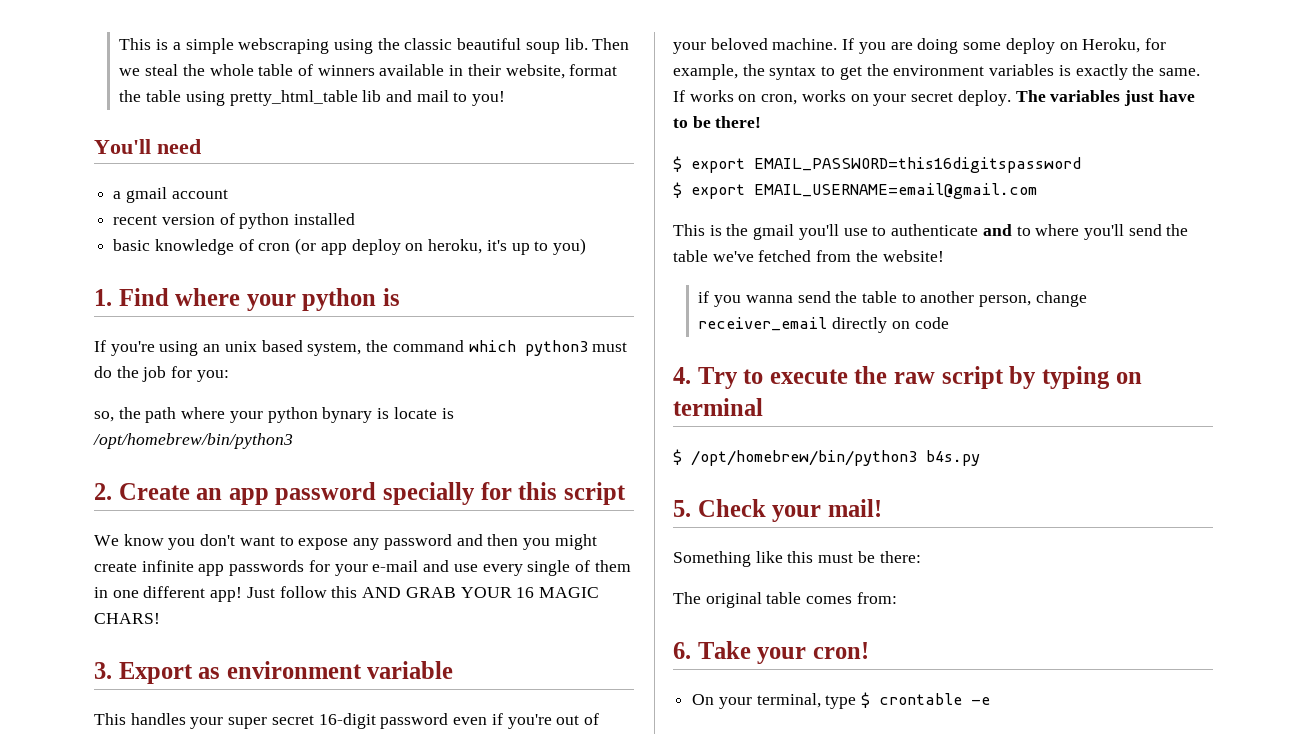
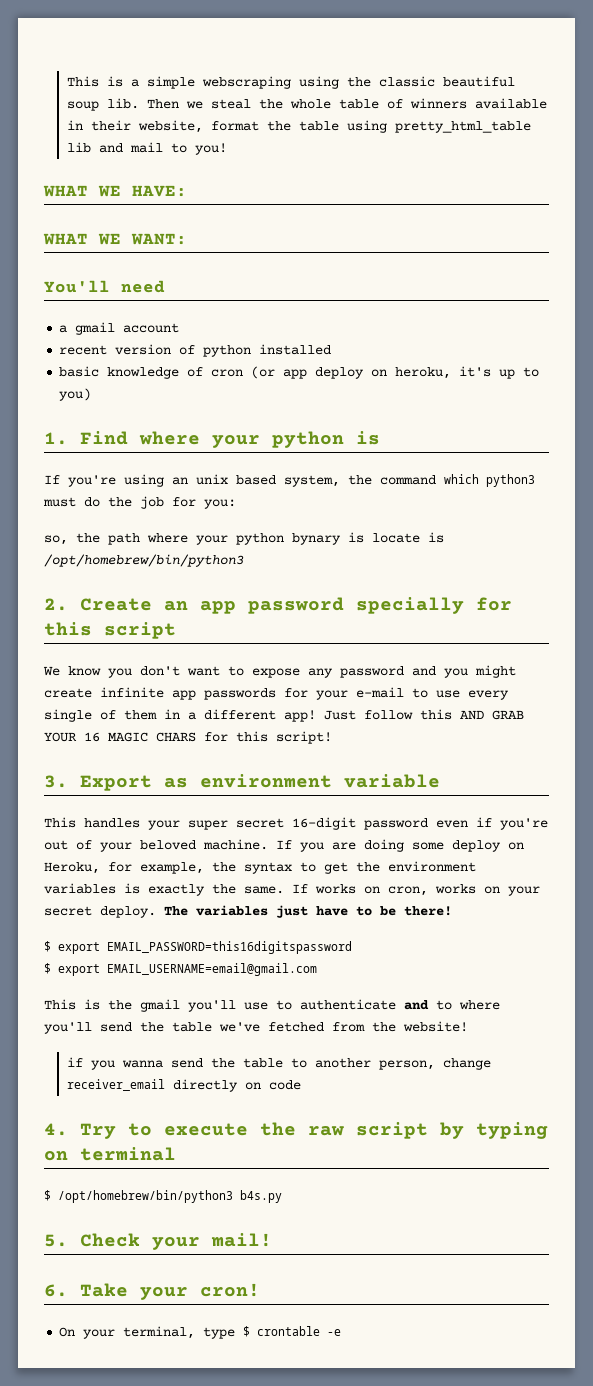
+ WHAT WE HAVE:
+ WHAT WE WANT:
- We know you don't want to expose any password and then you might create infinite app passwords for your e-mail and use every single of them in one different app!
+ We know you don't want to expose any password and you might create infinite app passwords for your e-mail to use every single of them in a different app!
- Just follow this AND GRAB YOUR 16 MAGIC CHARS!
+ Just follow this AND GRAB YOUR 16 MAGIC CHARS for this script!
- Something like this must be there:
- The original table comes from:

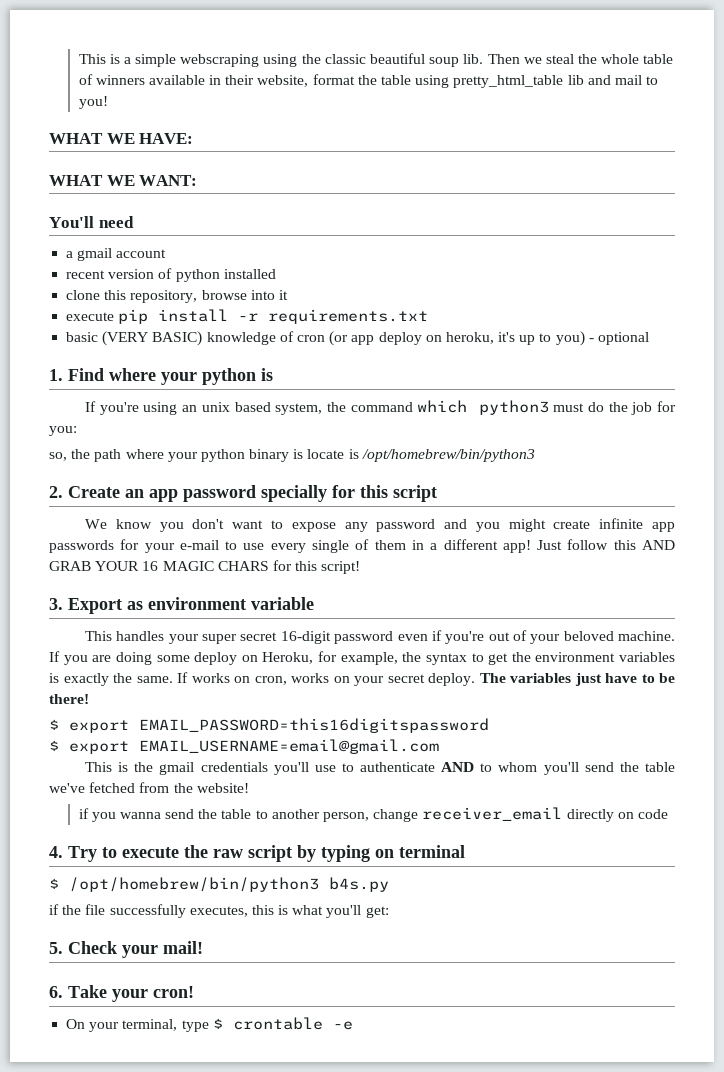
+ clone this repository, browse into it
+ execute pip install -r requirements.txt
- basic knowledge of cron (or app deploy on heroku, it's up to you)
+ basic (VERY BASIC) knowledge of cron (or app deploy on heroku, it's up to you) - optional
- so, the path where your python bynary is locate is /opt/homebrew/bin/python3
+ so, the path where your python binary is locate is /opt/homebrew/bin/python3
- This is the gmail you'll use to authenticate and to where you'll send the table we've fetched from the website!
+ This is the gmail credentials you'll use to authenticate AND to whom you'll send the table we've fetched from the website!
+ if the file successfully executes, this is what you'll get:

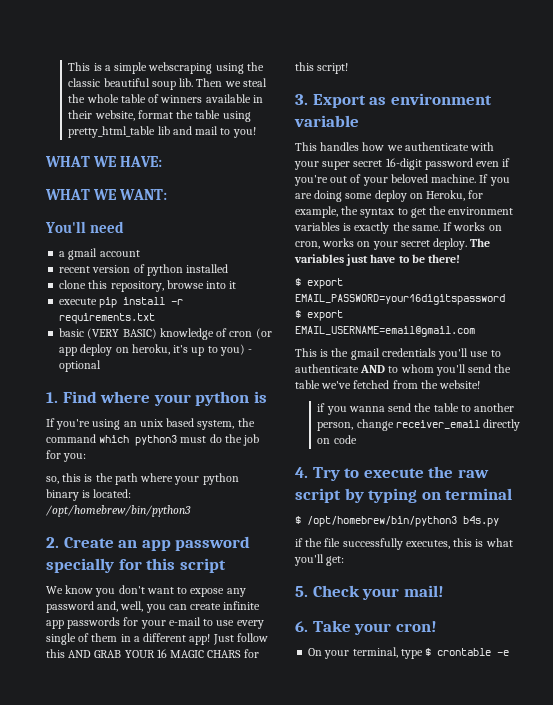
- so, the path where your python binary is locate is /opt/homebrew/bin/python3
+ so, this is the path where your python binary is located: /opt/homebrew/bin/python3
- We know you don't want to expose any password and you might create infinite app passwords for your e-mail to use every single of them in a different app!
+ We know you don't want to expose any password and, well, you can create infinite app passwords for your e-mail to use every single of them in a different app!
- This handles your super secret 16-digit password even if you're out of your beloved machine.
+ This handles how we authenticate with your super secret 16-digit password even if you're out of your beloved machine.
- $ export EMAIL_PASSWORD=this16digitspassword
+ $ export EMAIL_PASSWORD=your16digitspassword

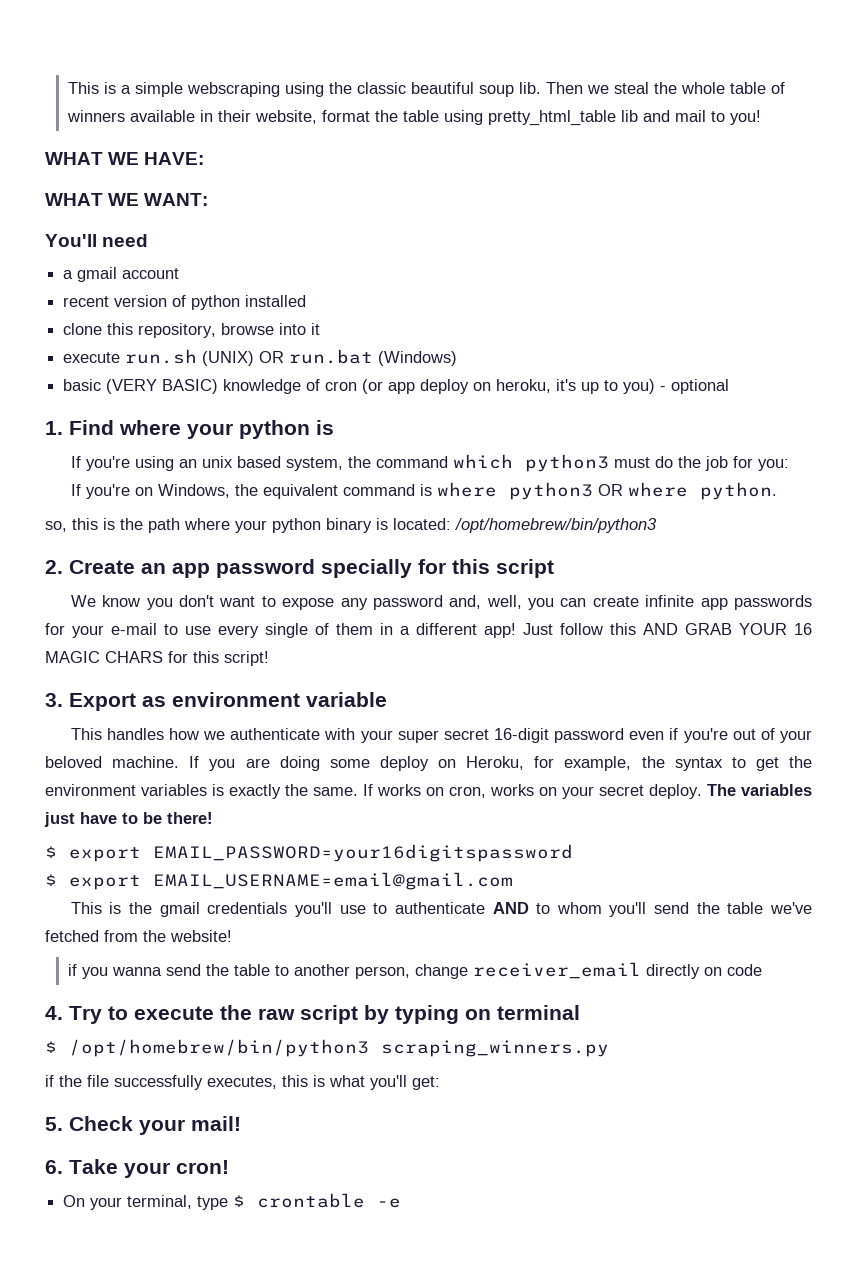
- execute pip install -r requirements.txt
+ execute run.sh (UNIX) OR run.bat (Windows)
+ If you're on Windows, the equivalent command is where python3 OR where python.
- $ /opt/homebrew/bin/python3 b4s.py
+ $ /opt/homebrew/bin/python3 scraping_winners.py

